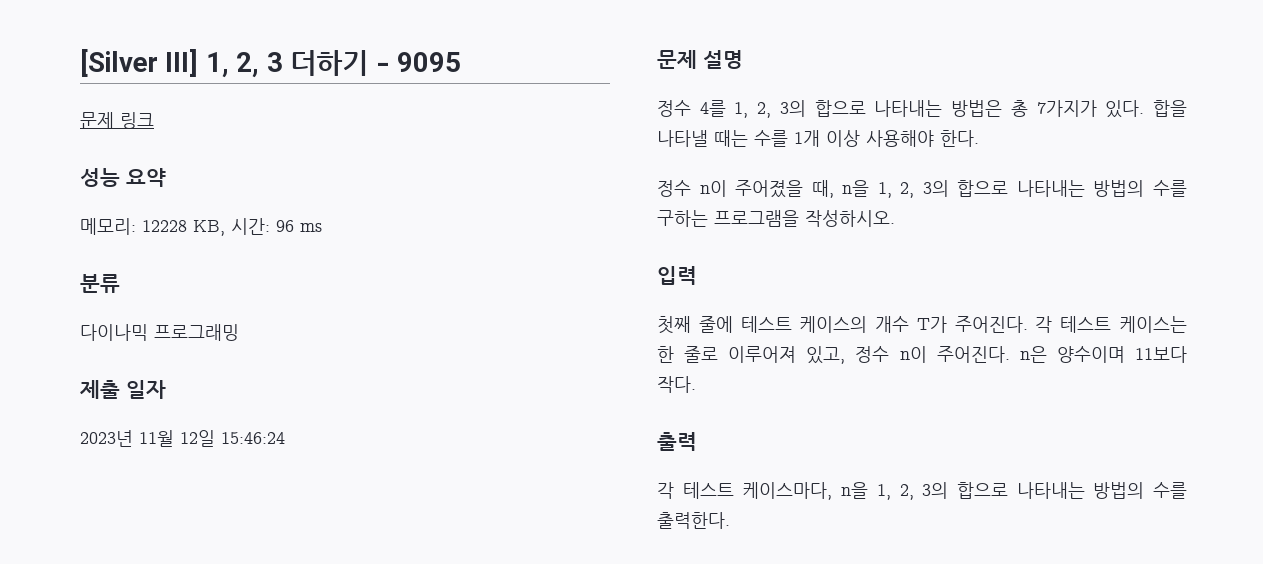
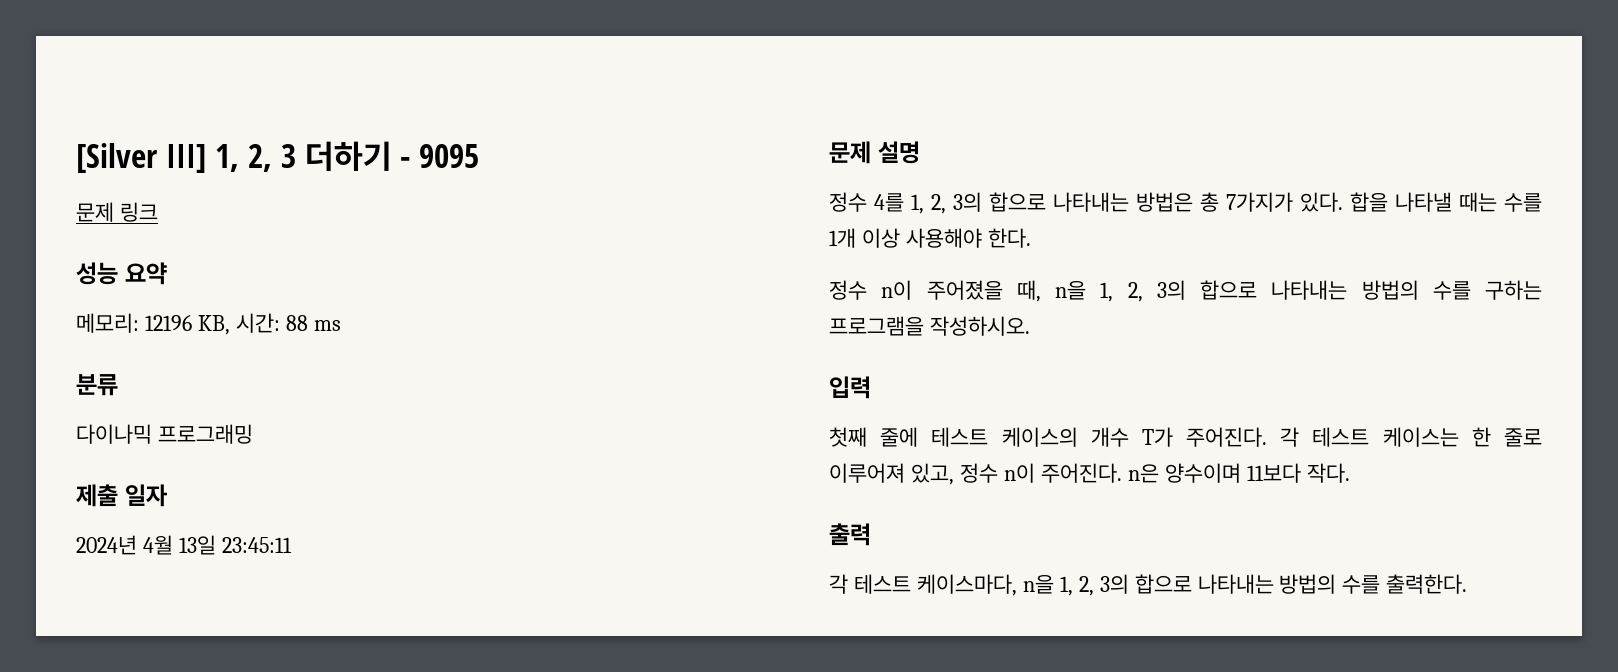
- 메모리: 12228 KB, 시간: 96 ms
+ 메모리: 12196 KB, 시간: 88 ms
- 2023년 11월 12일 15:46:24
+ 2024년 4월 13일 23:45:11

